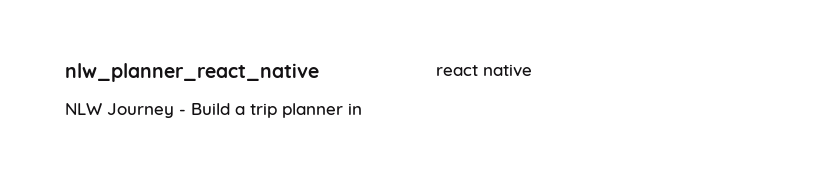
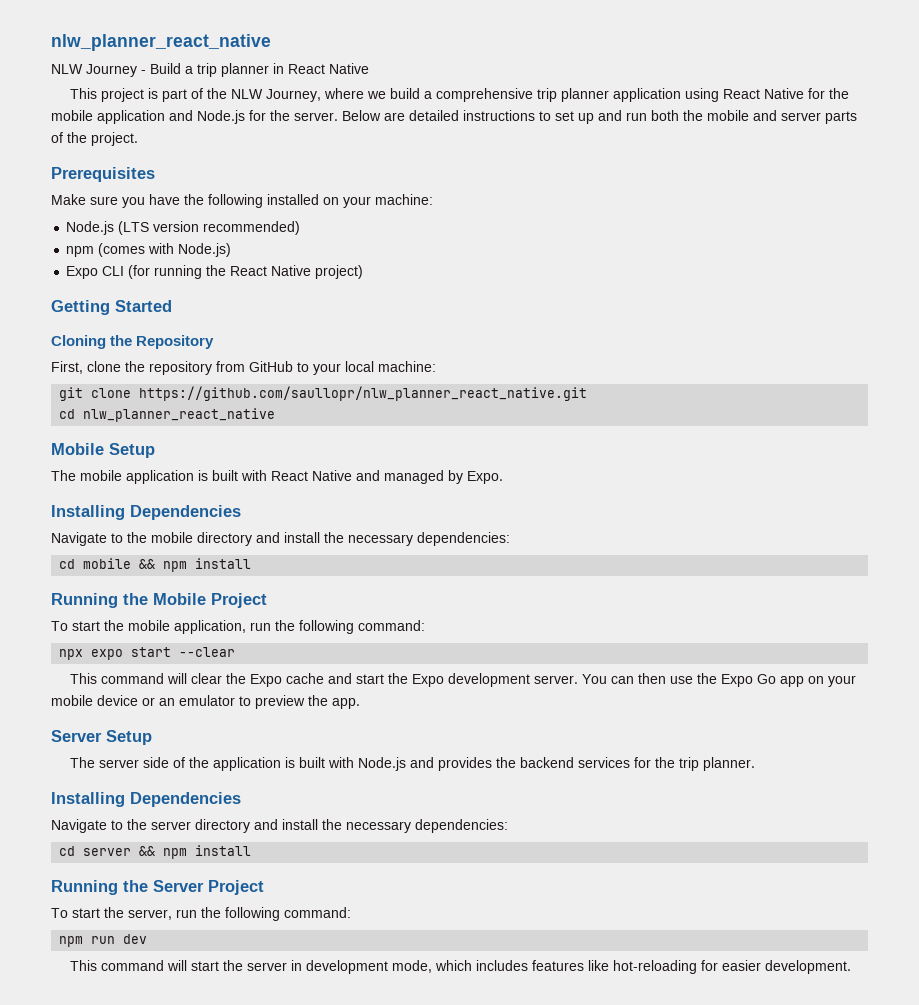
- NLW Journey - Build a trip planner in react native
+ NLW Journey - Build a trip planner in React Native
+ This project is part of the NLW Journey, where we build a comprehensive trip planner application using React Native for the mobile application and Node.js for the server. Below are detailed instructions to set up and run both the mobile and server parts of the project.
+ Prerequisites
+ Make sure you have the following installed on your machine:
+ Node.js (LTS version recommended)
+ npm (comes with Node.js)
+ Expo CLI (for running the React Native project)
+ Getting Started
+ Cloning the Repository
+ First, clone the repository from GitHub to your local machine:
+ git clone https://github.com/saullopr/nlw_planner_react_native.git
+ cd nlw_planner_react_native
+ Mobile Setup
+ The mobile application is built with React Native and managed by Expo.
+ Installing Dependencies
+ Navigate to the mobile directory and install the necessary dependencies:
+ cd mobile && npm install
+ Running the Mobile Project
+ To start the mobile application, run the following command:
+ npx expo start --clear
+ This command will clear the Expo cache and start the Expo development server. You can then use the Expo Go app on your mobile device or an emulator to preview the app.
+ Server Setup
+ The server side of the application is built with Node.js and provides the backend services for the trip planner.
+ Installing Dependencies
+ Navigate to the server directory and install the necessary dependencies:
+ cd server && npm install
+ Running the Server Project
+ To start the server, run the following command:
+ npm run dev
+ This command will start the server in development mode, which includes features like hot-reloading for easier development.

